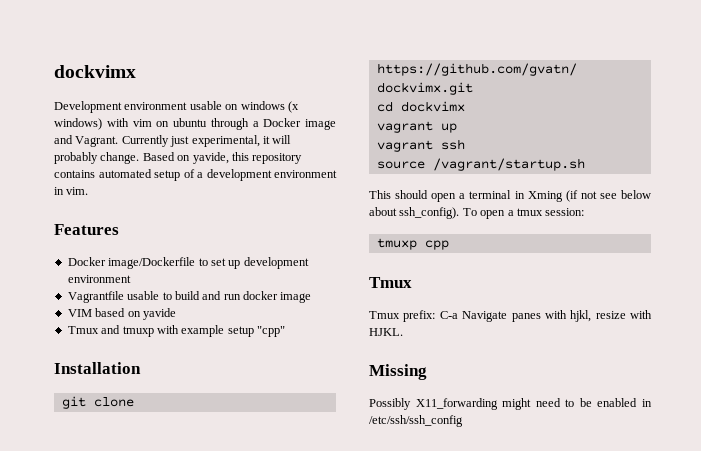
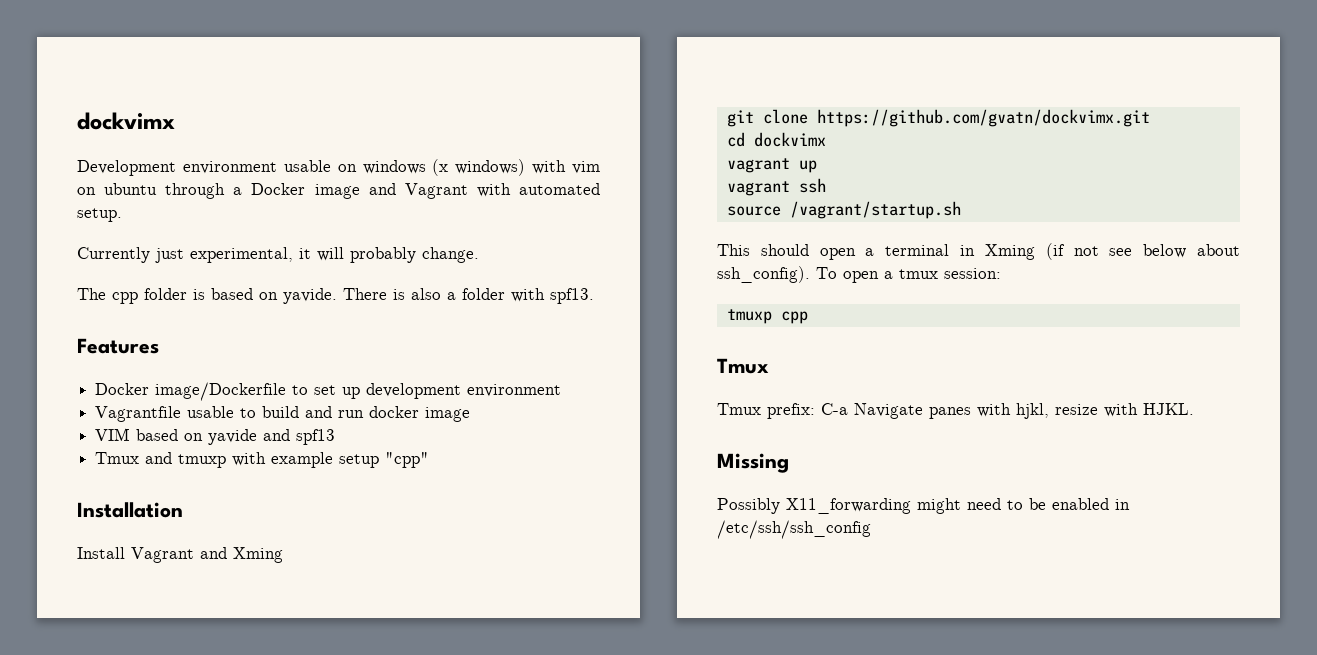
- Development environment usable on windows (x windows) with vim on ubuntu through a Docker image and Vagrant. Currently just experimental, it will probably change. Based on yavide, this repository contains automated setup of a development environment in vim.
+ Development environment usable on windows (x windows) with vim on ubuntu through a Docker image and Vagrant with automated setup.
+ Currently just experimental, it will probably change.
+ The cpp folder is based on yavide. There is also a folder with spf13.
- VIM based on yavide
+ VIM based on yavide and spf13
+ Install Vagrant and Xming

